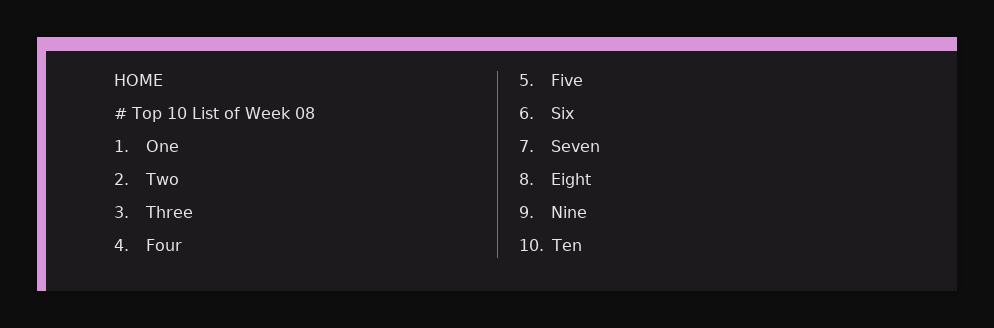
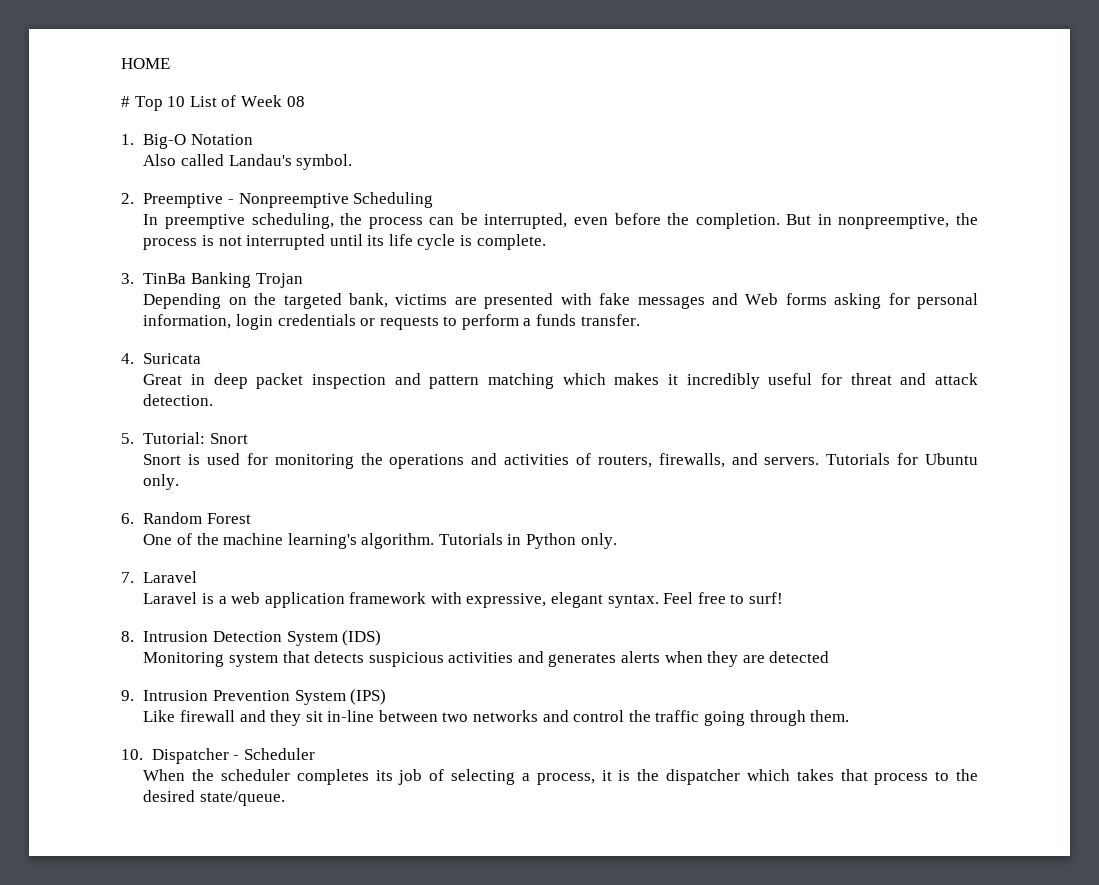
- 1. One
- 2. Two
- 3. Three
- 4. Four
- 5. Five
- 6. Six
- 7. Seven
- 8. Eight
- 9. Nine
- 10. Ten
+ 1. Big-O Notation
+ Also called Landau's symbol.
+ 2. Preemptive - Nonpreemptive Scheduling
+ In preemptive scheduling, the process can be interrupted, even before the completion. But in nonpreemptive, the process is not interrupted until its life cycle is complete.
+ 3. TinBa Banking Trojan
+ Depending on the targeted bank, victims are presented with fake messages and Web forms asking for personal information, login credentials or requests to perform a funds transfer.
+ 4. Suricata
+ Great in deep packet inspection and pattern matching which makes it incredibly useful for threat and attack detection.
+ 5. Tutorial: Snort
+ Snort is used for monitoring the operations and activities of routers, firewalls, and servers. Tutorials for Ubuntu only.
+ 6. Random Forest
+ One of the machine learning's algorithm. Tutorials in Python only.
+ 7. Laravel
+ Laravel is a web application framework with expressive, elegant syntax. Feel free to surf!
+ 8. Intrusion Detection System (IDS)
+ Monitoring system that detects suspicious activities and generates alerts when they are detected
+ 9. Intrusion Prevention System (IPS)
+ Like firewall and they sit in-line between two networks and control the traffic going through them.
+ 10. Dispatcher - Scheduler
+ When the scheduler completes its job of selecting a process, it is the dispatcher which takes that process to the desired state/queue.

